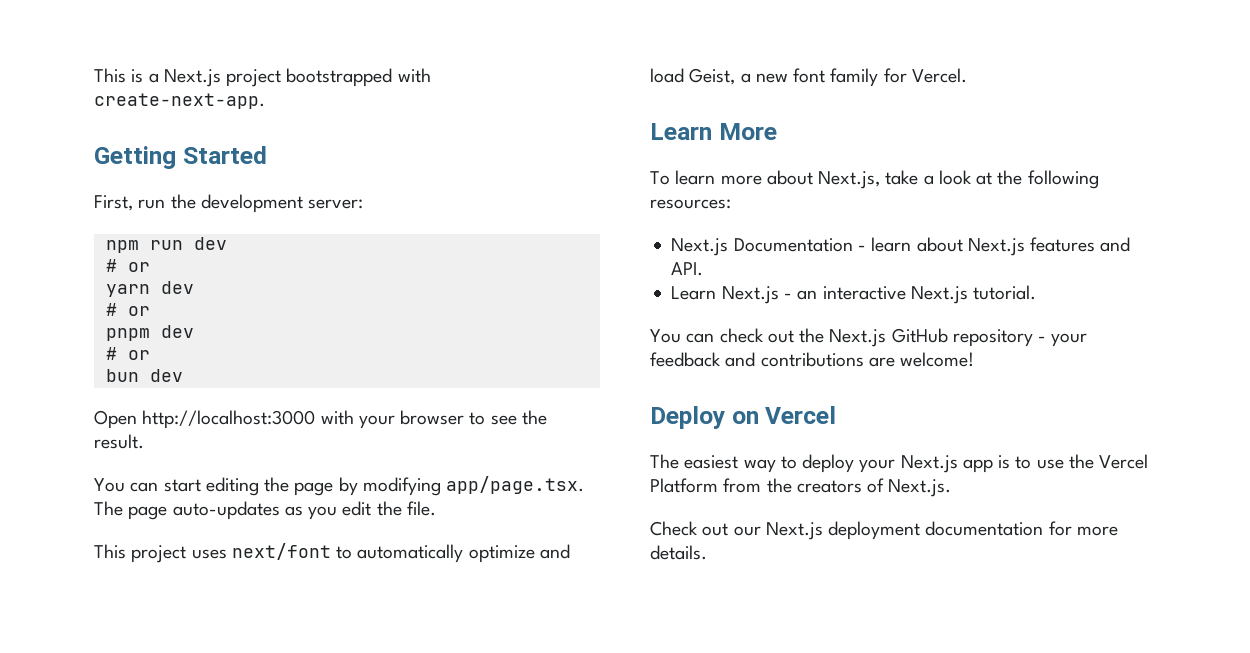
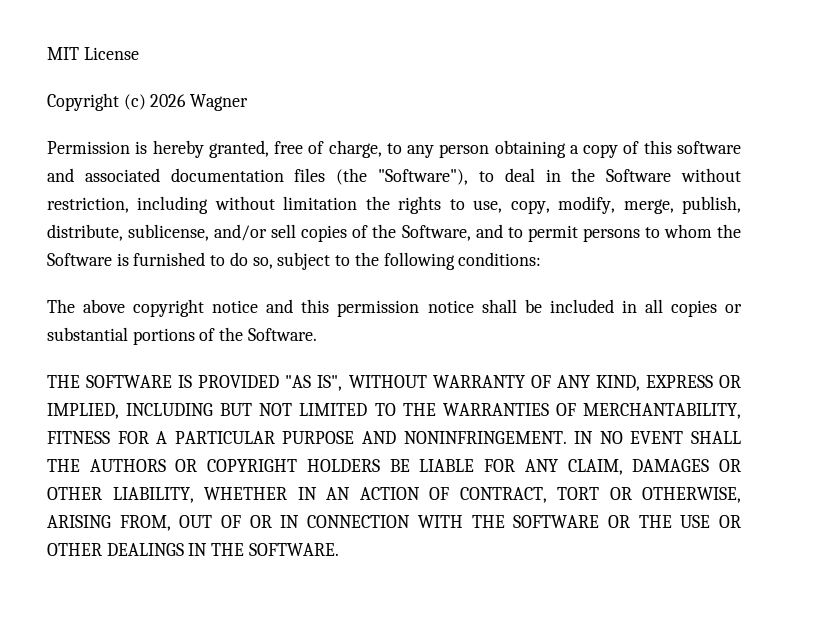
- This is a Next.js project bootstrapped with create-next-app.
- Getting Started
- First, run the development server:
- npm run dev
- # or
- yarn dev
- # or
- pnpm dev
- # or
- bun dev
- Open http://localhost:3000 with your browser to see the result.
- You can start editing the page by modifying app/page.tsx. The page auto-updates as you edit the file.
- This project uses next/font to automatically optimize and load Geist, a new font family for Vercel.
- Learn More
- To learn more about Next.js, take a look at the following resources:
- Next.js Documentation - learn about Next.js features and API.
- Learn Next.js - an interactive Next.js tutorial.
- You can check out the Next.js GitHub repository - your feedback and contributions are welcome!
- Deploy on Vercel
- The easiest way to deploy your Next.js app is to use the Vercel Platform from the creators of Next.js.
- Check out our Next.js deployment documentation for more details.
+ MIT License
+ Copyright (c) 2026 Wagner
+ Permission is hereby granted, free of charge, to any person obtaining a copy of this software and associated documentation files (the "Software"), to deal in the Software without restriction, including without limitation the rights to use, copy, modify, merge, publish, distribute, sublicense, and/or sell copies of the Software, and to permit persons to whom the Software is furnished to do so, subject to the following conditions:
+ The above copyright notice and this permission notice shall be included in all copies or substantial portions of the Software.
+ THE SOFTWARE IS PROVIDED "AS IS", WITHOUT WARRANTY OF ANY KIND, EXPRESS OR IMPLIED, INCLUDING BUT NOT LIMITED TO THE WARRANTIES OF MERCHANTABILITY, FITNESS FOR A PARTICULAR PURPOSE AND NONINFRINGEMENT. IN NO EVENT SHALL THE AUTHORS OR COPYRIGHT HOLDERS BE LIABLE FOR ANY CLAIM, DAMAGES OR OTHER LIABILITY, WHETHER IN AN ACTION OF CONTRACT, TORT OR OTHERWISE, ARISING FROM, OUT OF OR IN CONNECTION WITH THE SOFTWARE OR THE USE OR OTHER DEALINGS IN THE SOFTWARE.

